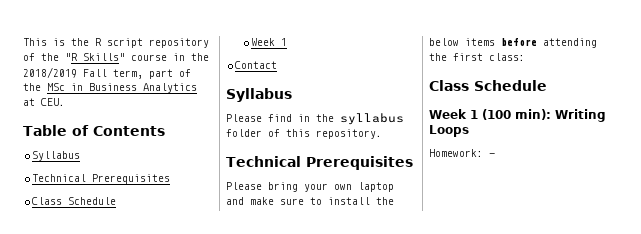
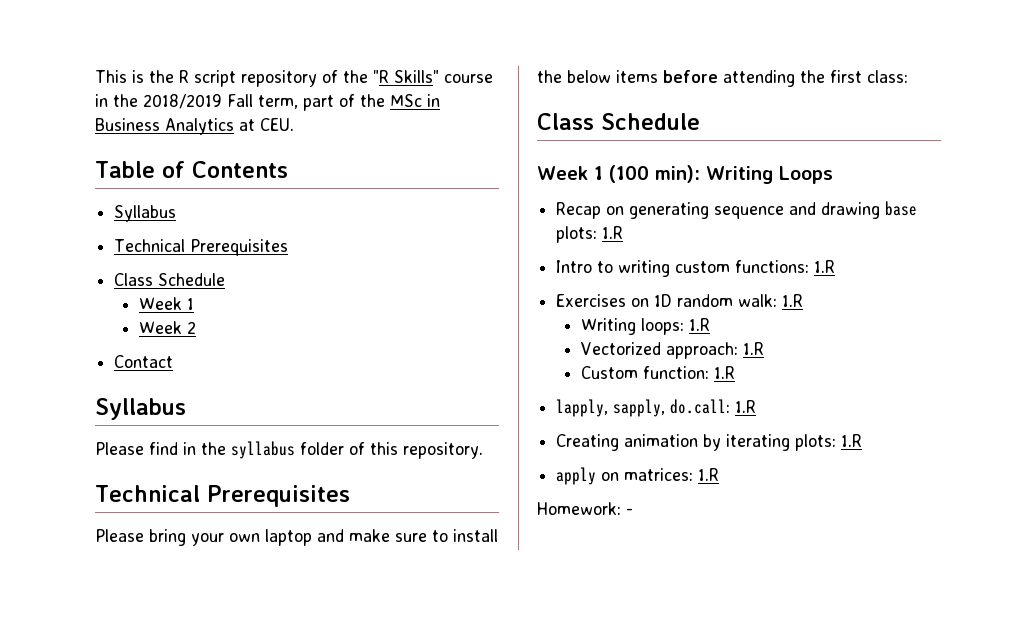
+ Week 2
+ Recap on generating sequence and drawing base plots: 1.R
+ Intro to writing custom functions: 1.R
+ Exercises on 1D random walk: 1.R
+ Writing loops: 1.R
+ Vectorized approach: 1.R
+ Custom function: 1.R
+ lapply, sapply, do.call: 1.R
+ Creating animation by iterating plots: 1.R
+ apply on matrices: 1.R

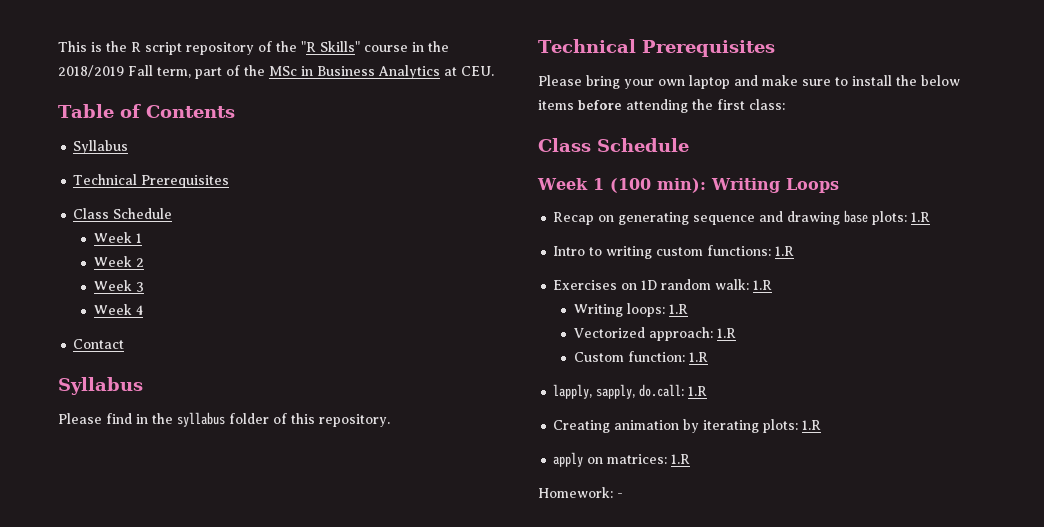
+ Week 3
+ Week 4

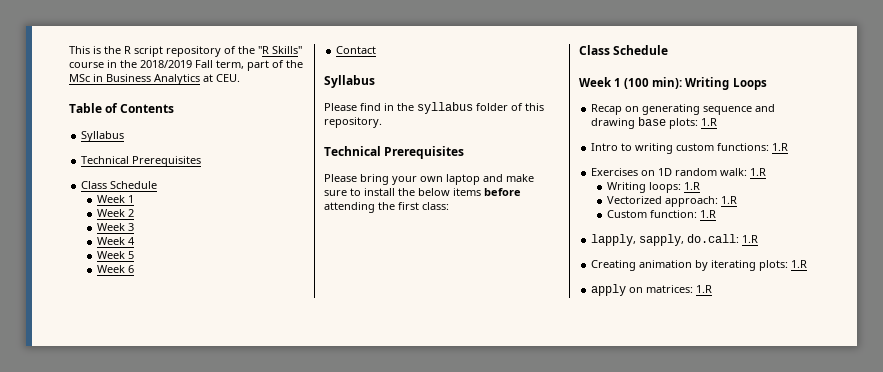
+ Week 5
+ Week 6
- Homework: -

